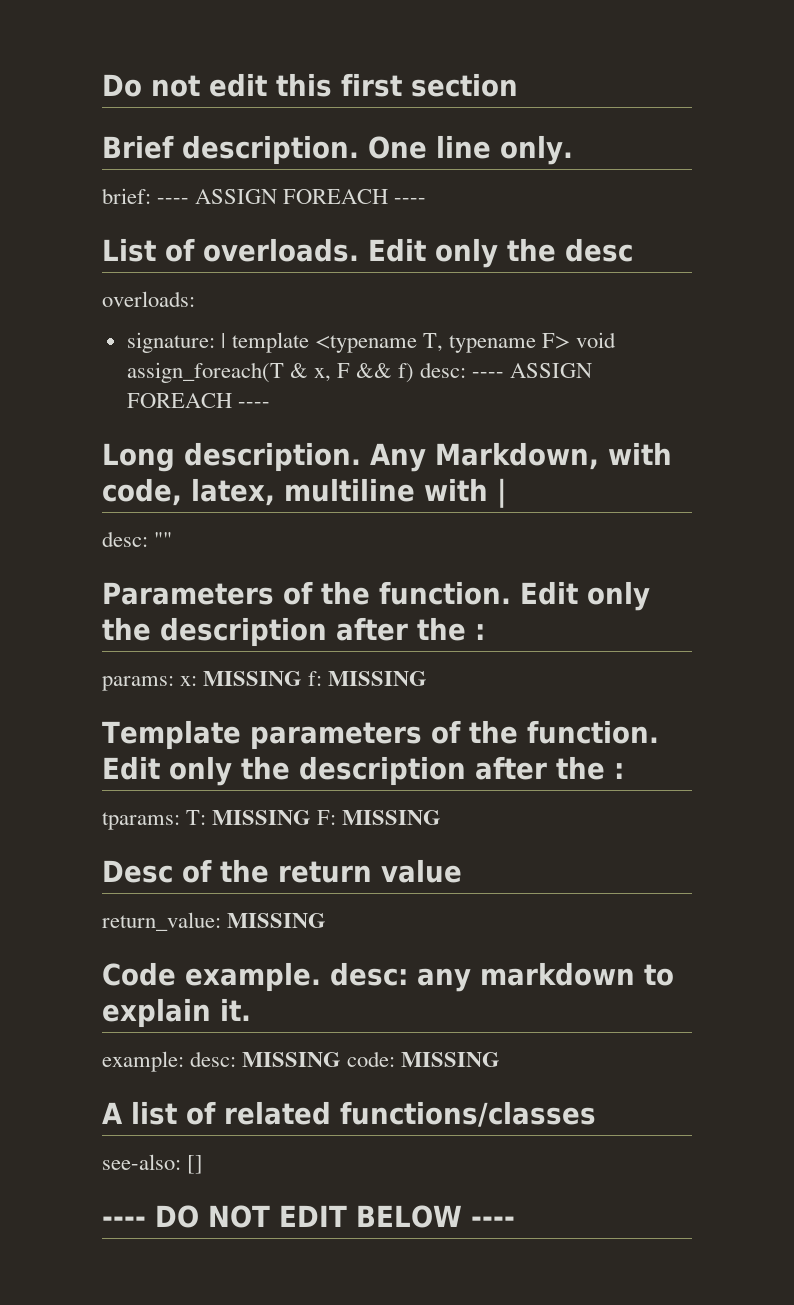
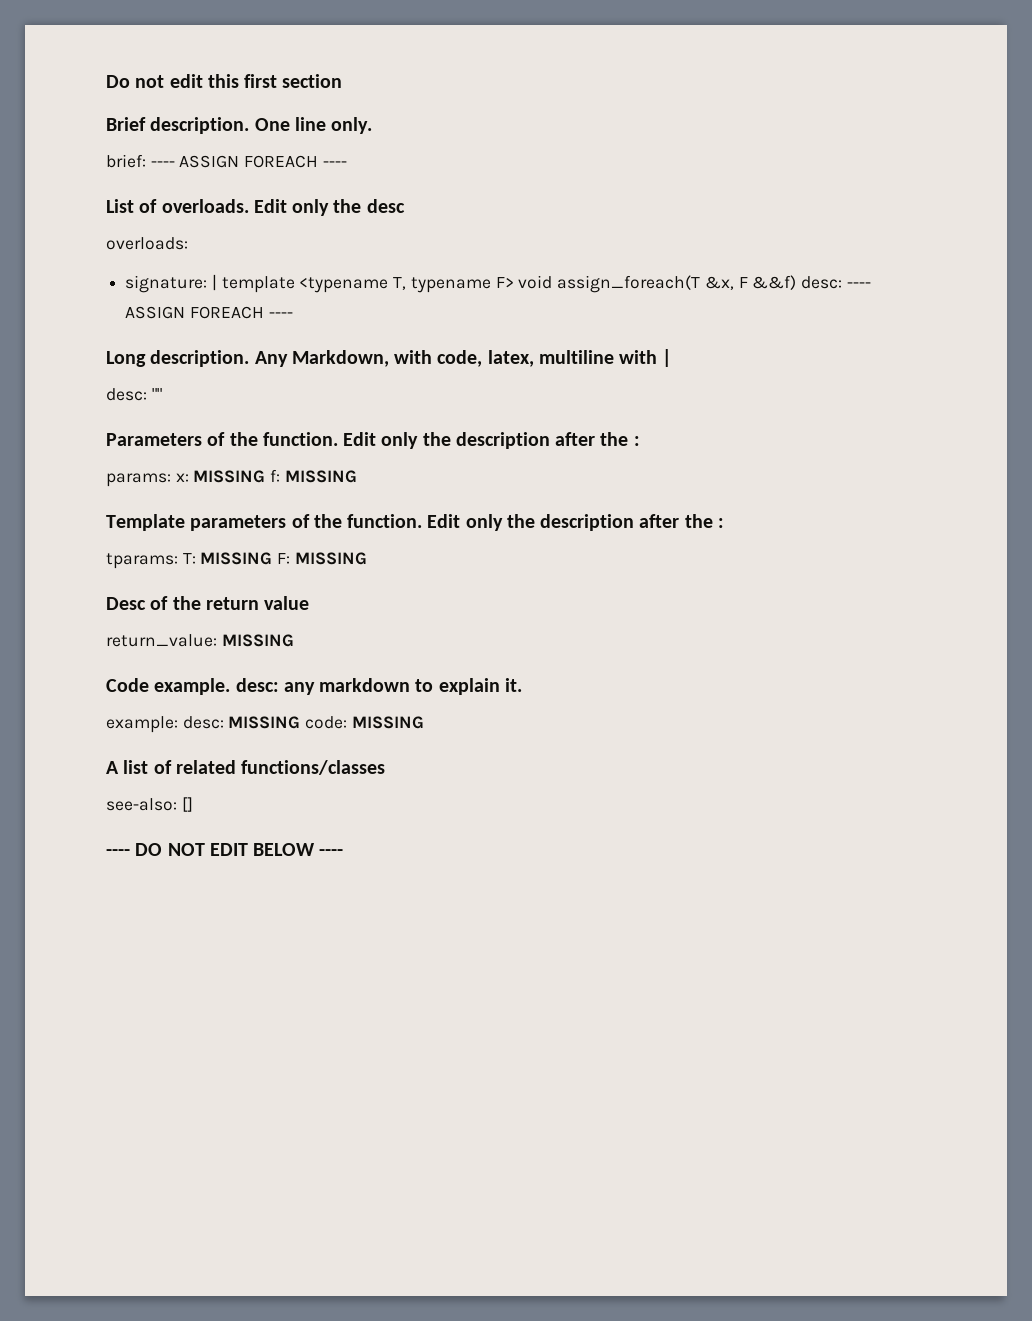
- signature: | template <typename T, typename F> void assign_foreach(T & x, F && f) desc: ---- ASSIGN FOREACH ----
+ signature: | template <typename T, typename F> void assign_foreach(T &x, F &&f) desc: ---- ASSIGN FOREACH ----

